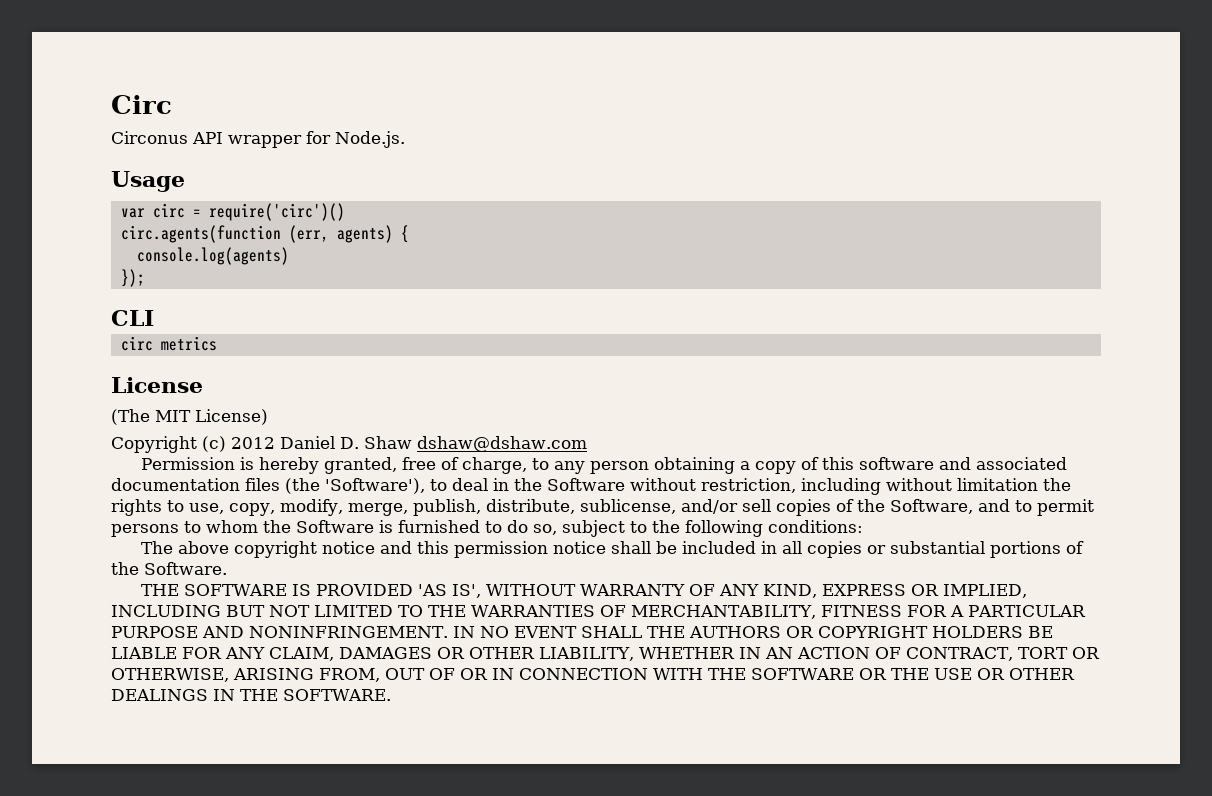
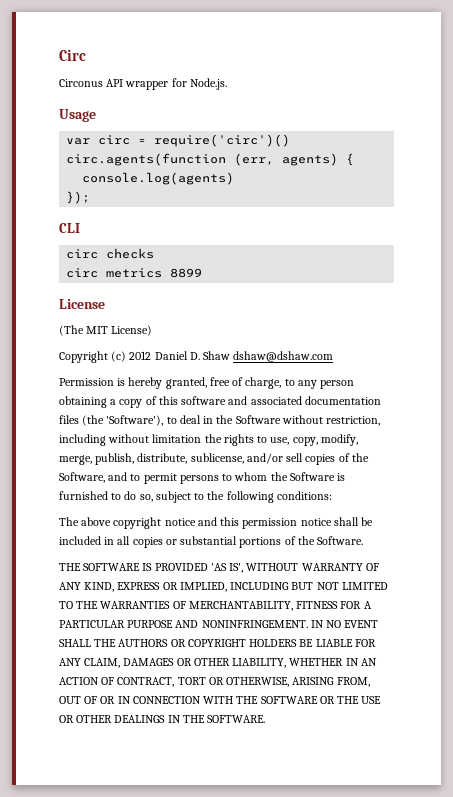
+ circ checks
- circ metrics
+ circ metrics 8899

